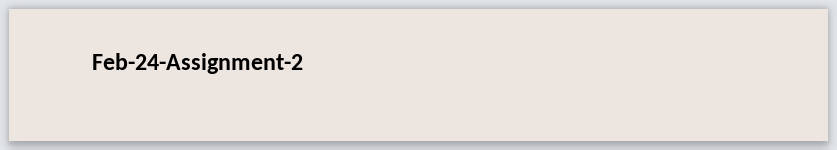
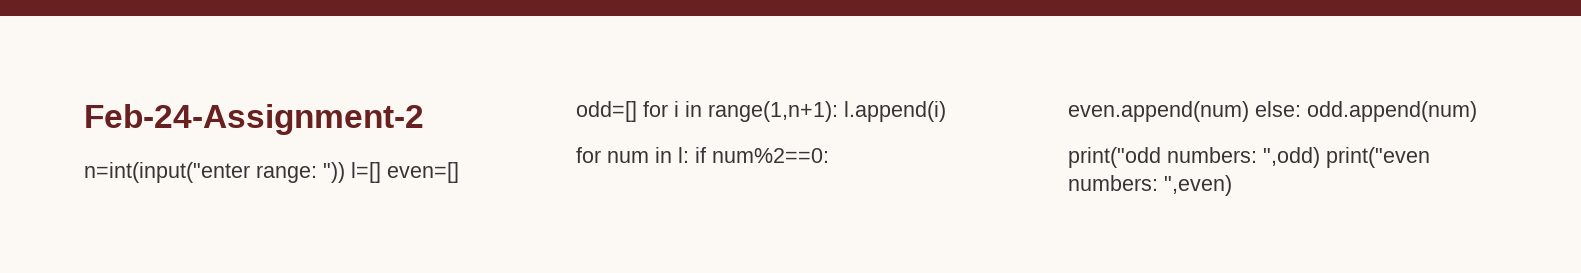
+ n=int(input("enter range: ")) l=[] even=[] odd=[] for i in range(1,n+1): l.append(i)
+ for num in l: if num%2==0: even.append(num) else: odd.append(num)
+ print("odd numbers: ",odd) print("even numbers: ",even)

